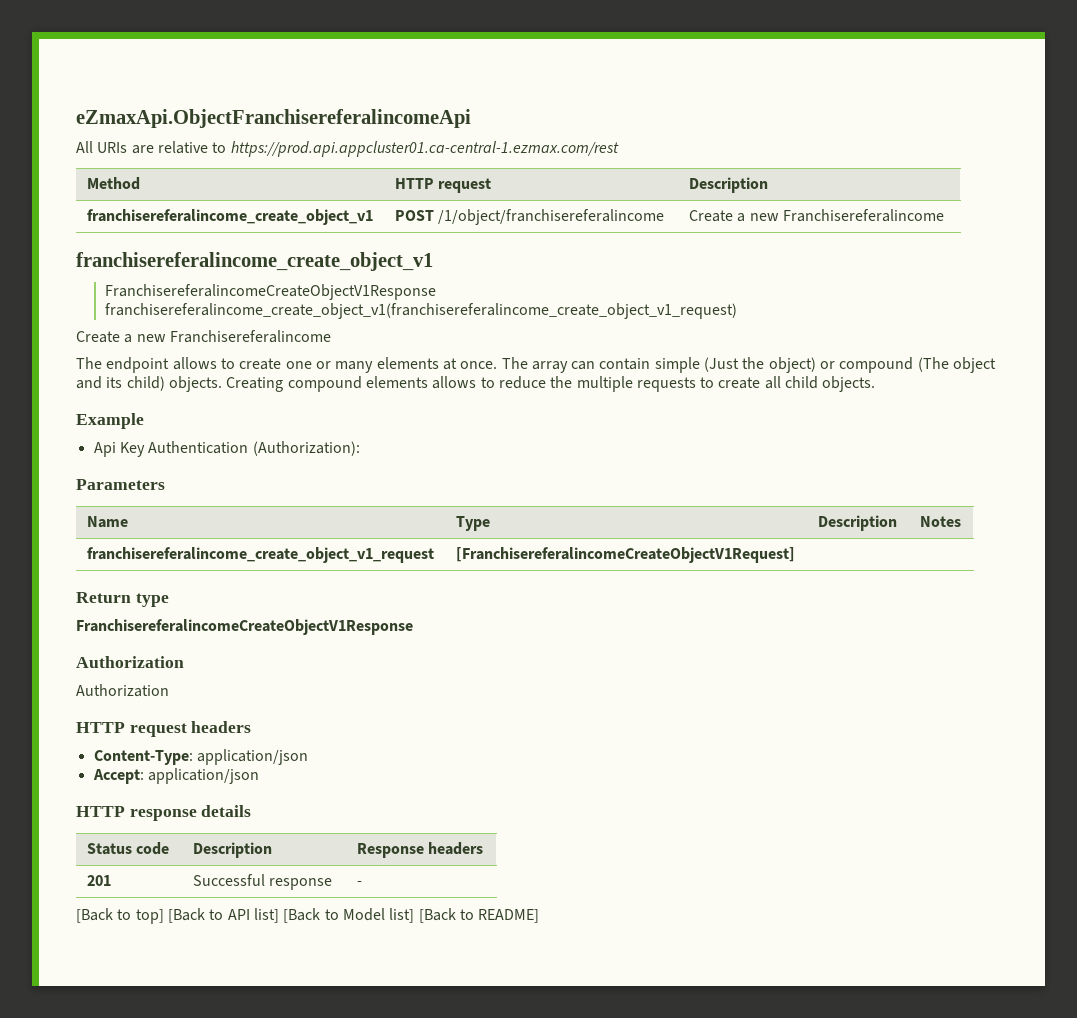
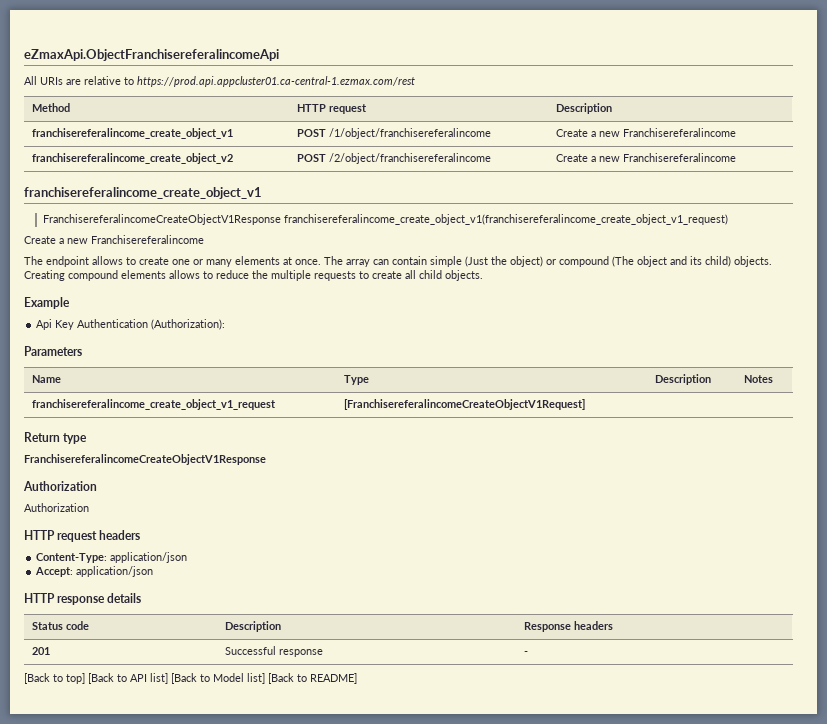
+ franchisereferalincome_create_object_v2 | POST /2/object/franchisereferalincome | Create a new Franchisereferalincome

